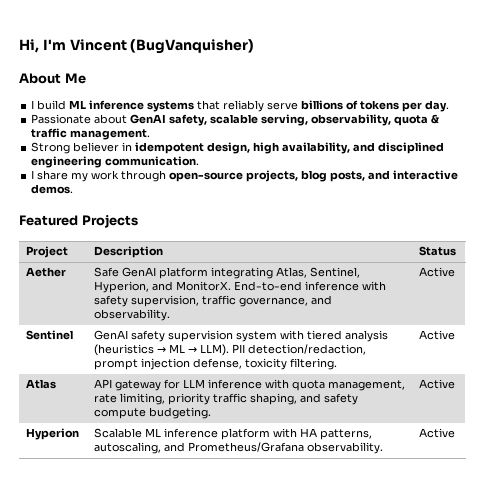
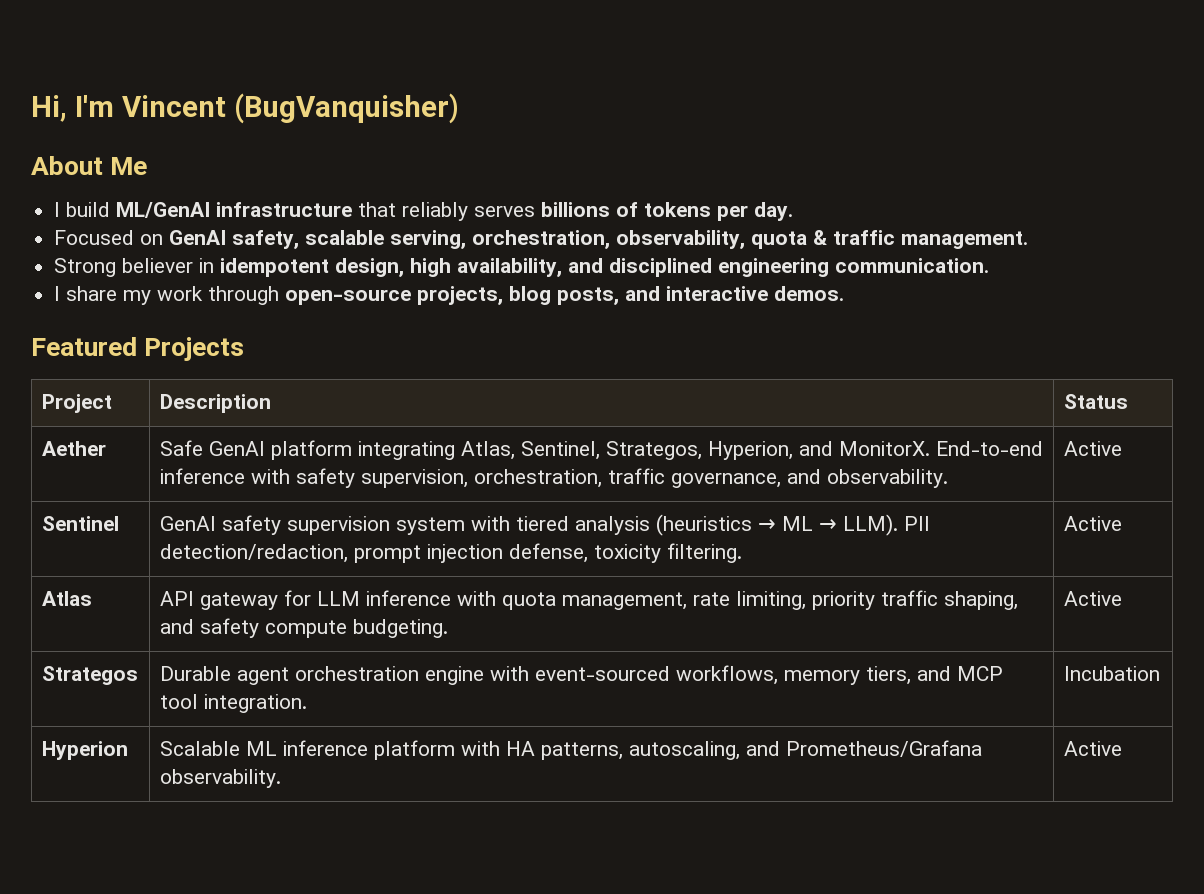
- I build ML inference systems that reliably serve billions of tokens per day.
+ I build ML/GenAI infrastructure that reliably serves billions of tokens per day.
- Passionate about GenAI safety, scalable serving, observability, quota & traffic management.
+ Focused on GenAI safety, scalable serving, orchestration, observability, quota & traffic management.
- Aether | Safe GenAI platform integrating Atlas, Sentinel, Hyperion, and MonitorX. End-to-end inference with safety supervision, traffic governance, and observability. | Active
+ Aether | Safe GenAI platform integrating Atlas, Sentinel, Strategos, Hyperion, and MonitorX. End-to-end inference with safety supervision, orchestration, traffic governance, and observability. | Active
+ Strategos | Durable agent orchestration engine with event-sourced workflows, memory tiers, and MCP tool integration. | Incubation

